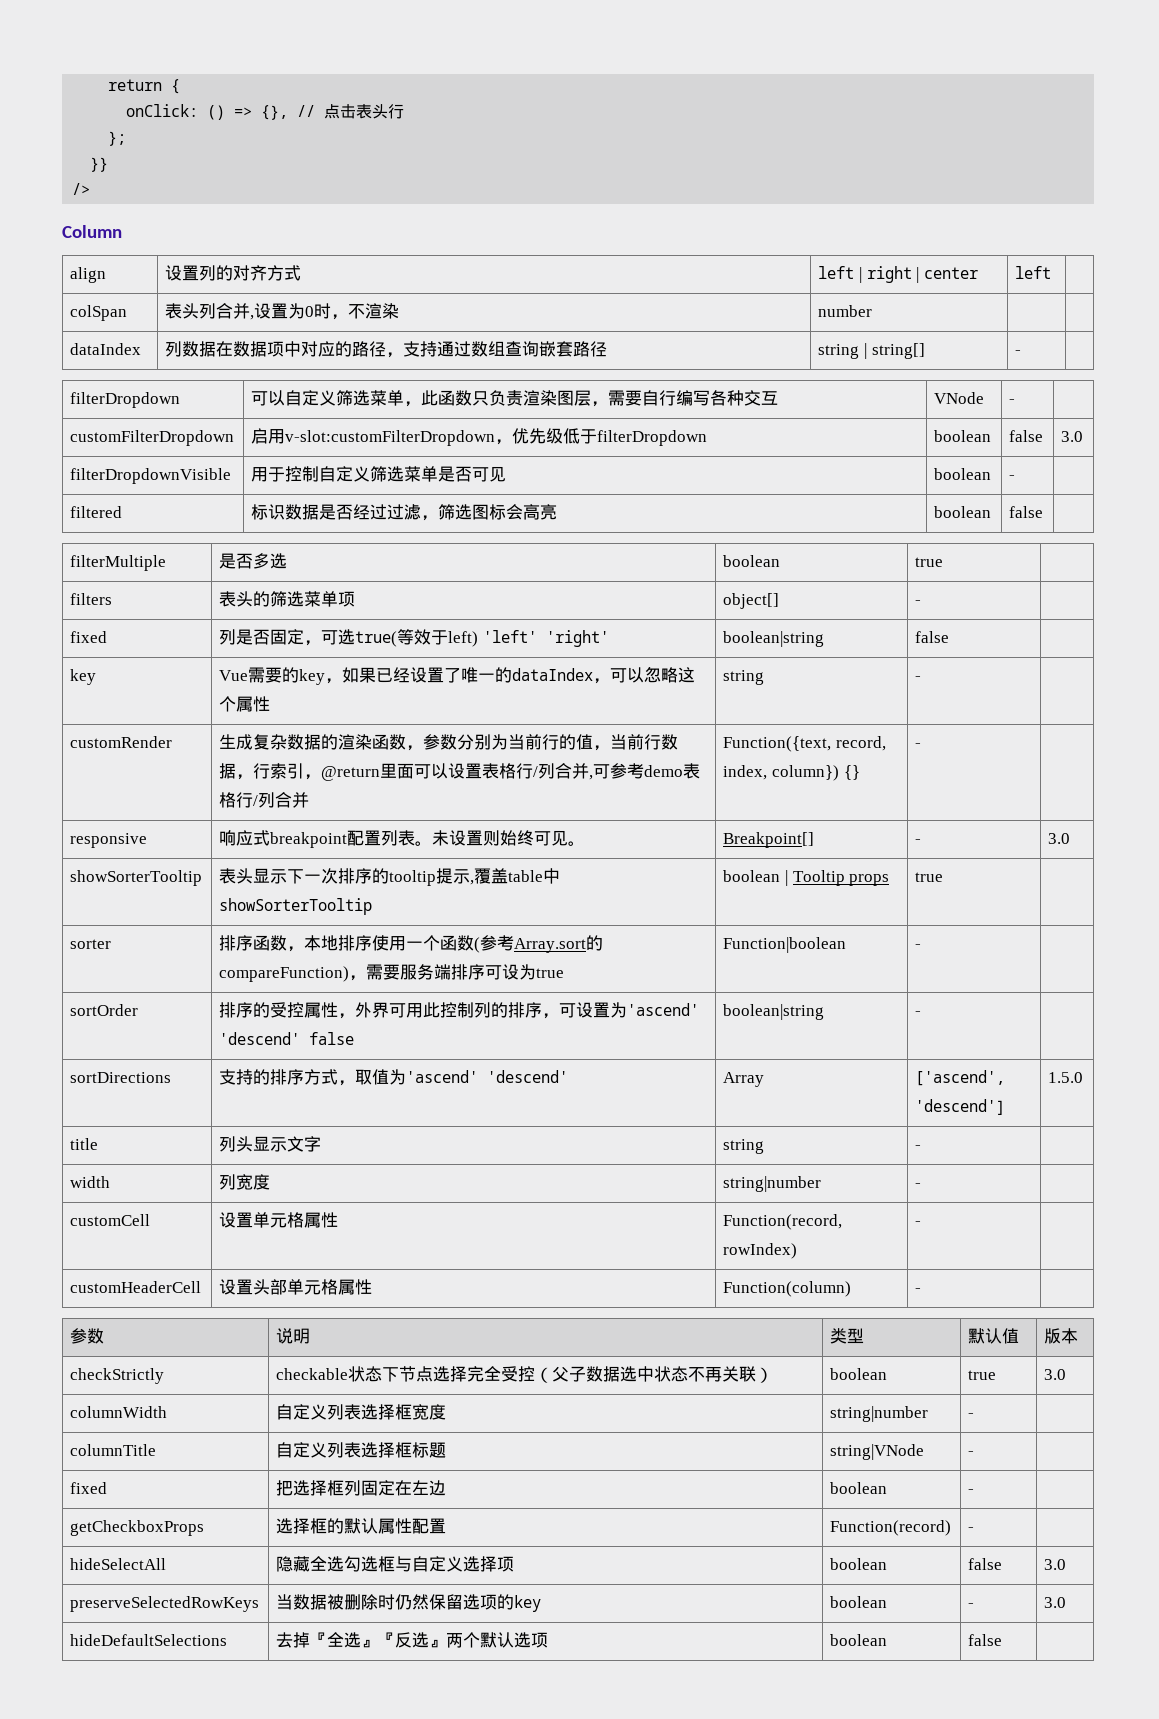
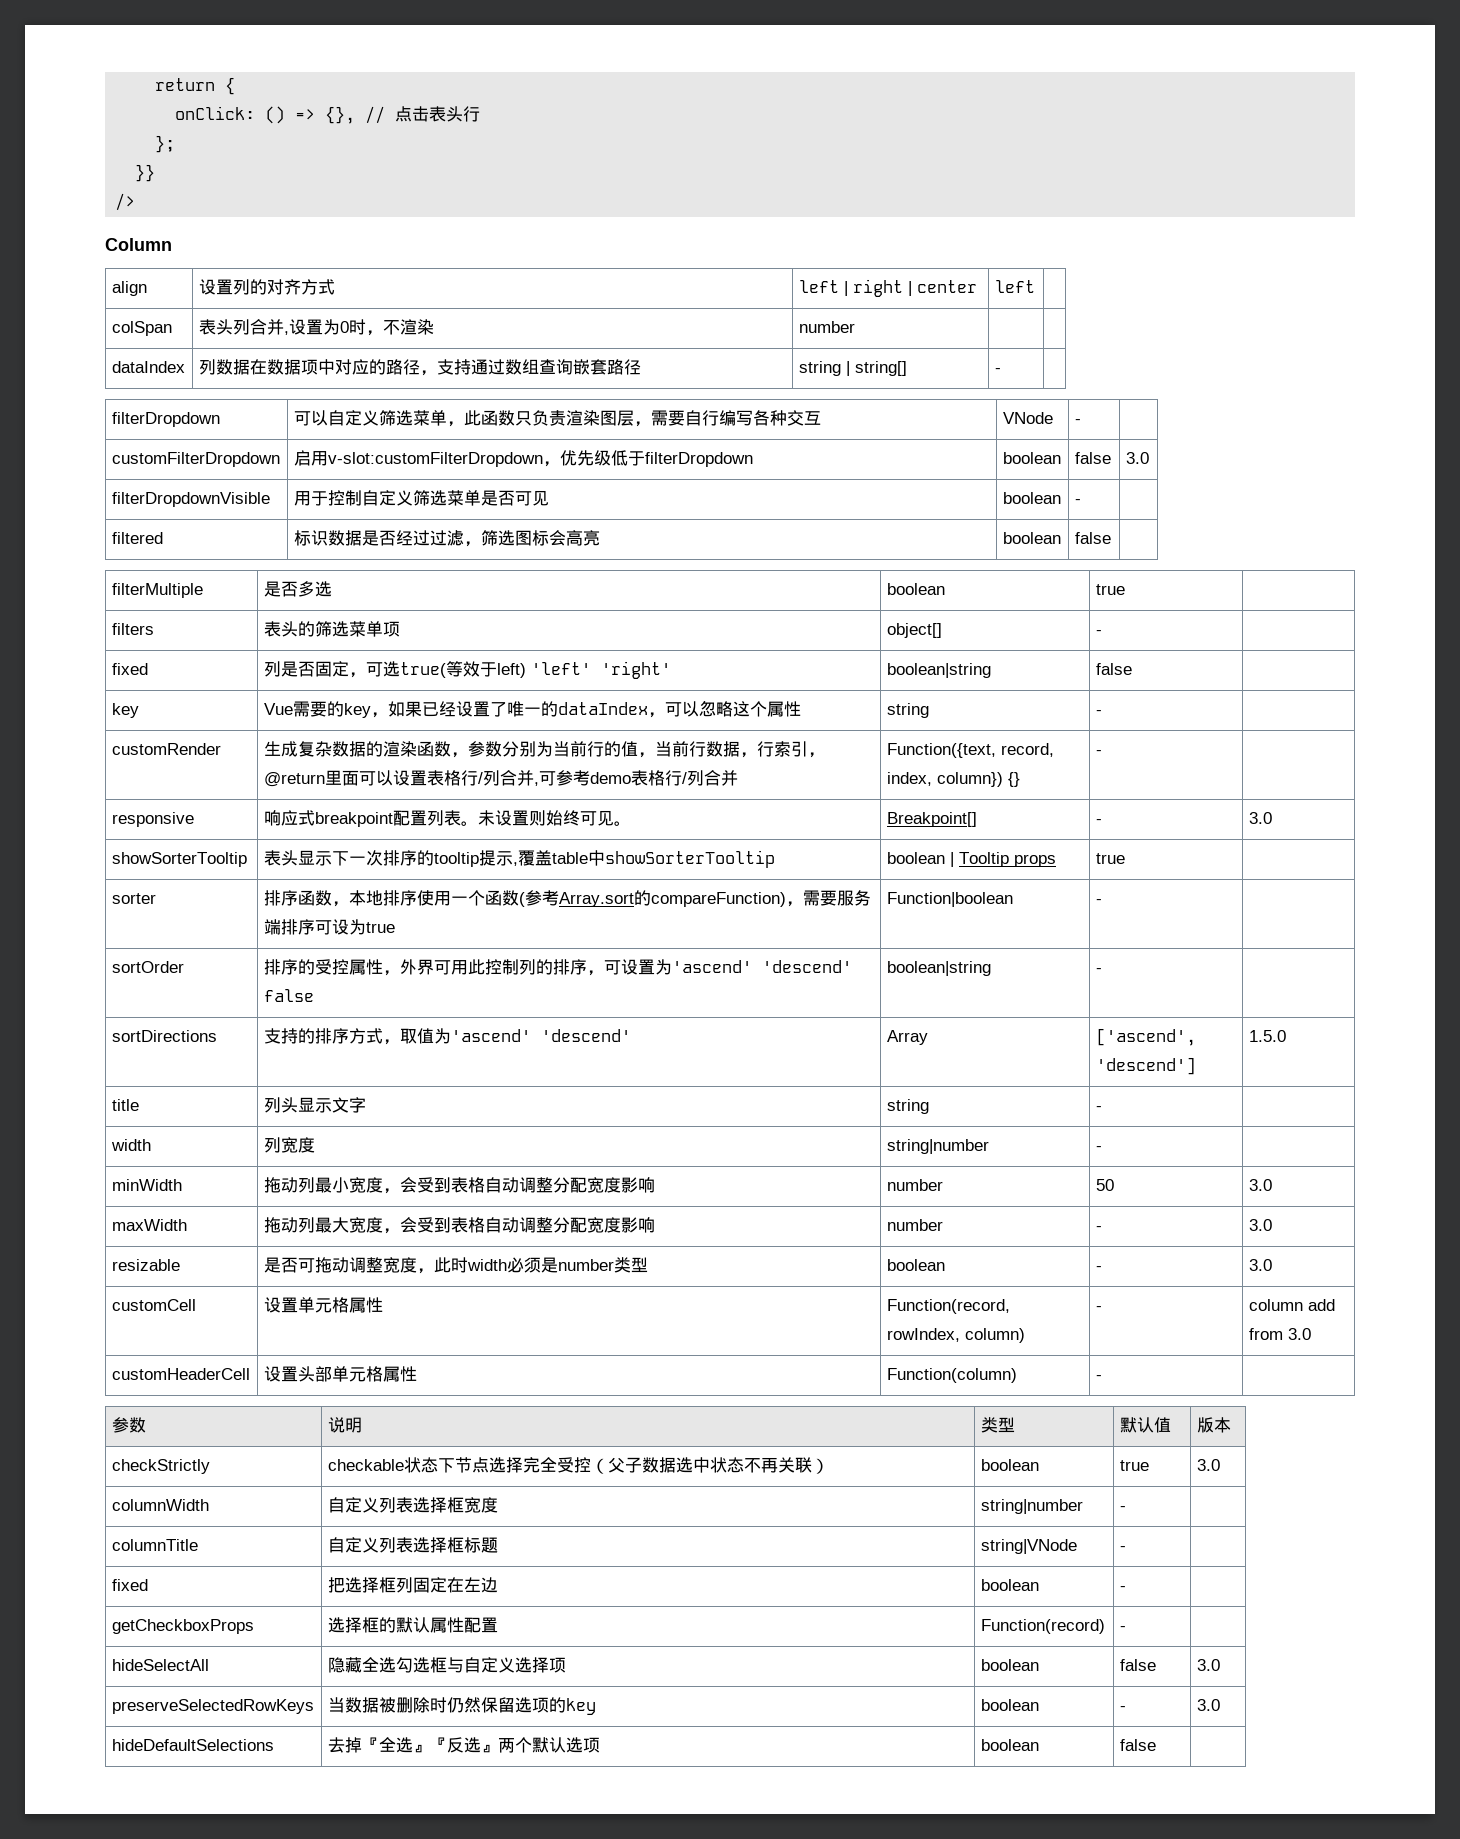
+ minWidth | 拖动列最小宽度，会受到表格自动调整分配宽度影响 | number | 50 | 3.0
+ maxWidth | 拖动列最大宽度，会受到表格自动调整分配宽度影响 | number | - | 3.0
+ resizable | 是否可拖动调整宽度，此时width必须是number类型 | boolean | - | 3.0
- customCell | 设置单元格属性 | Function(record, rowIndex) | - |
+ customCell | 设置单元格属性 | Function(record, rowIndex, column) | - | column add from 3.0

